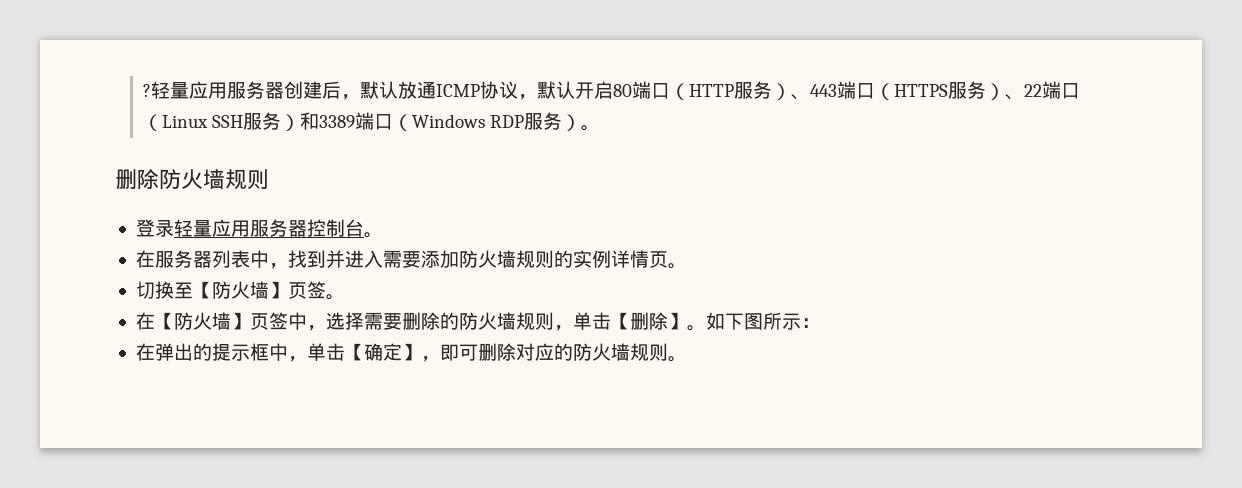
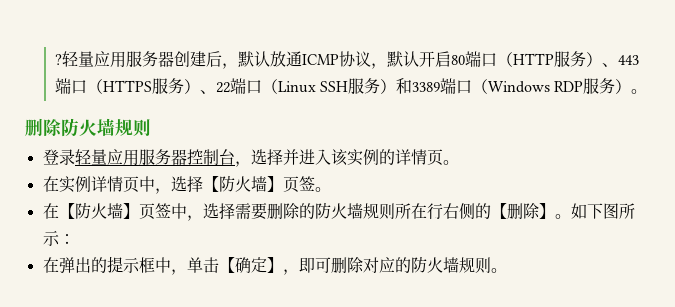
- 登录轻量应用服务器控制台。
- 在服务器列表中，找到并进入需要添加防火墙规则的实例详情页。
- 切换至【防火墙】页签。
+ 登录轻量应用服务器控制台，选择并进入该实例的详情页。
+ 在实例详情页中，选择【防火墙】页签。
- 在【防火墙】页签中，选择需要删除的防火墙规则，单击【删除】。
+ 在【防火墙】页签中，选择需要删除的防火墙规则所在行右侧的【删除】。

